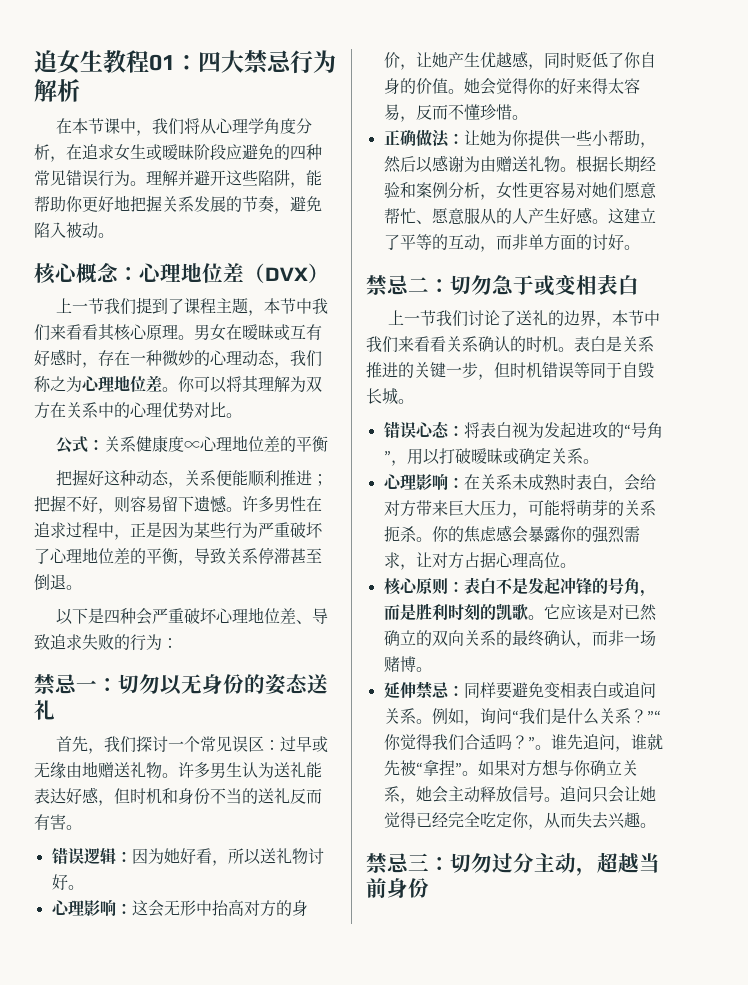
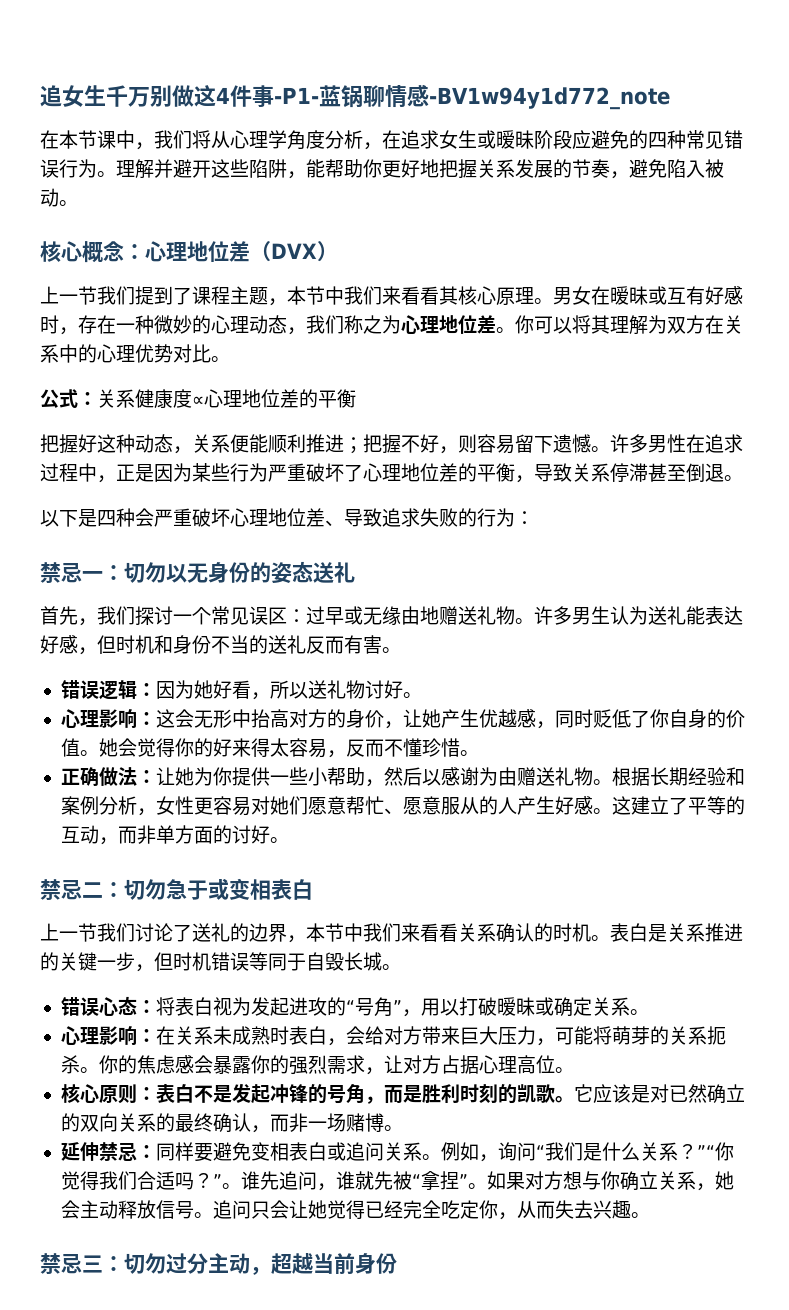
- 追女生教程01：四大禁忌行为解析
+ 追女生千万别做这4件事-P1-蓝锅聊情感-BV1w94y1d772_note

